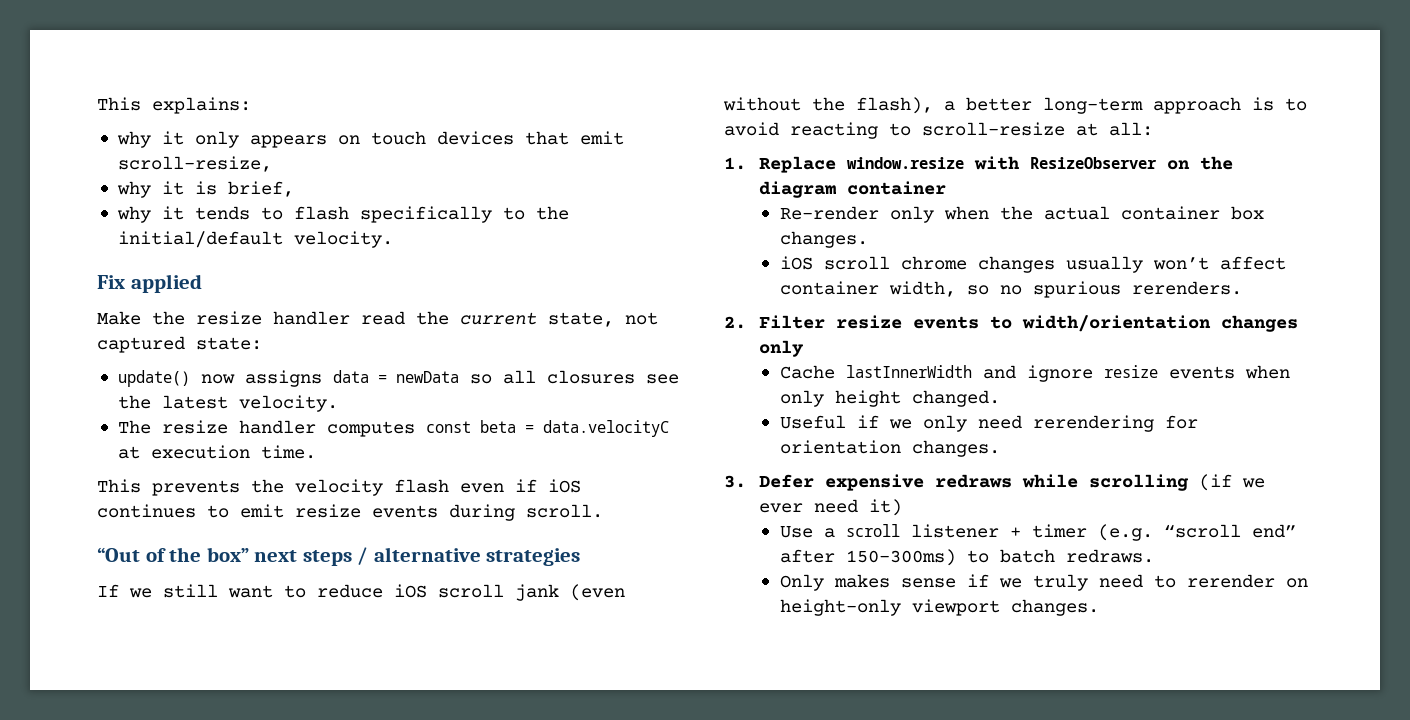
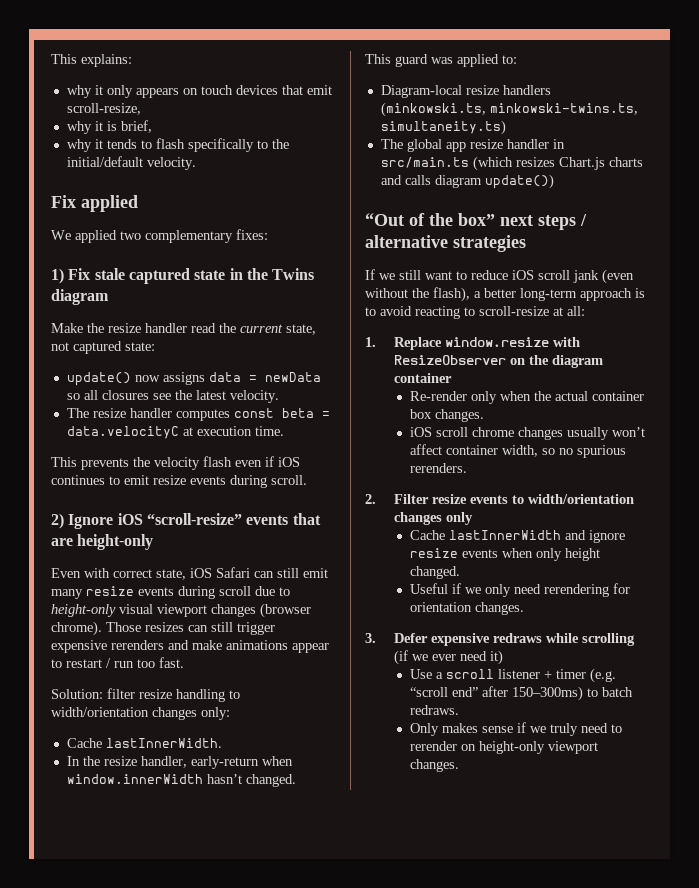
+ We applied two complementary fixes:
+ 1) Fix stale captured state in the Twins diagram
+ 2) Ignore iOS “scroll-resize” events that are height-only
+ Even with correct state, iOS Safari can still emit many resize events during scroll due to height-only visual viewport changes (browser chrome). Those resizes can still trigger expensive rerenders and make animations appear to restart / run too fast.
+ Solution: filter resize handling to width/orientation changes only:
+ Cache lastInnerWidth.
+ In the resize handler, early-return when window.innerWidth hasn’t changed.
+ This guard was applied to:
+ Diagram-local resize handlers (minkowski.ts, minkowski-twins.ts, simultaneity.ts)
+ The global app resize handler in src/main.ts (which resizes Chart.js charts and calls diagram update())

